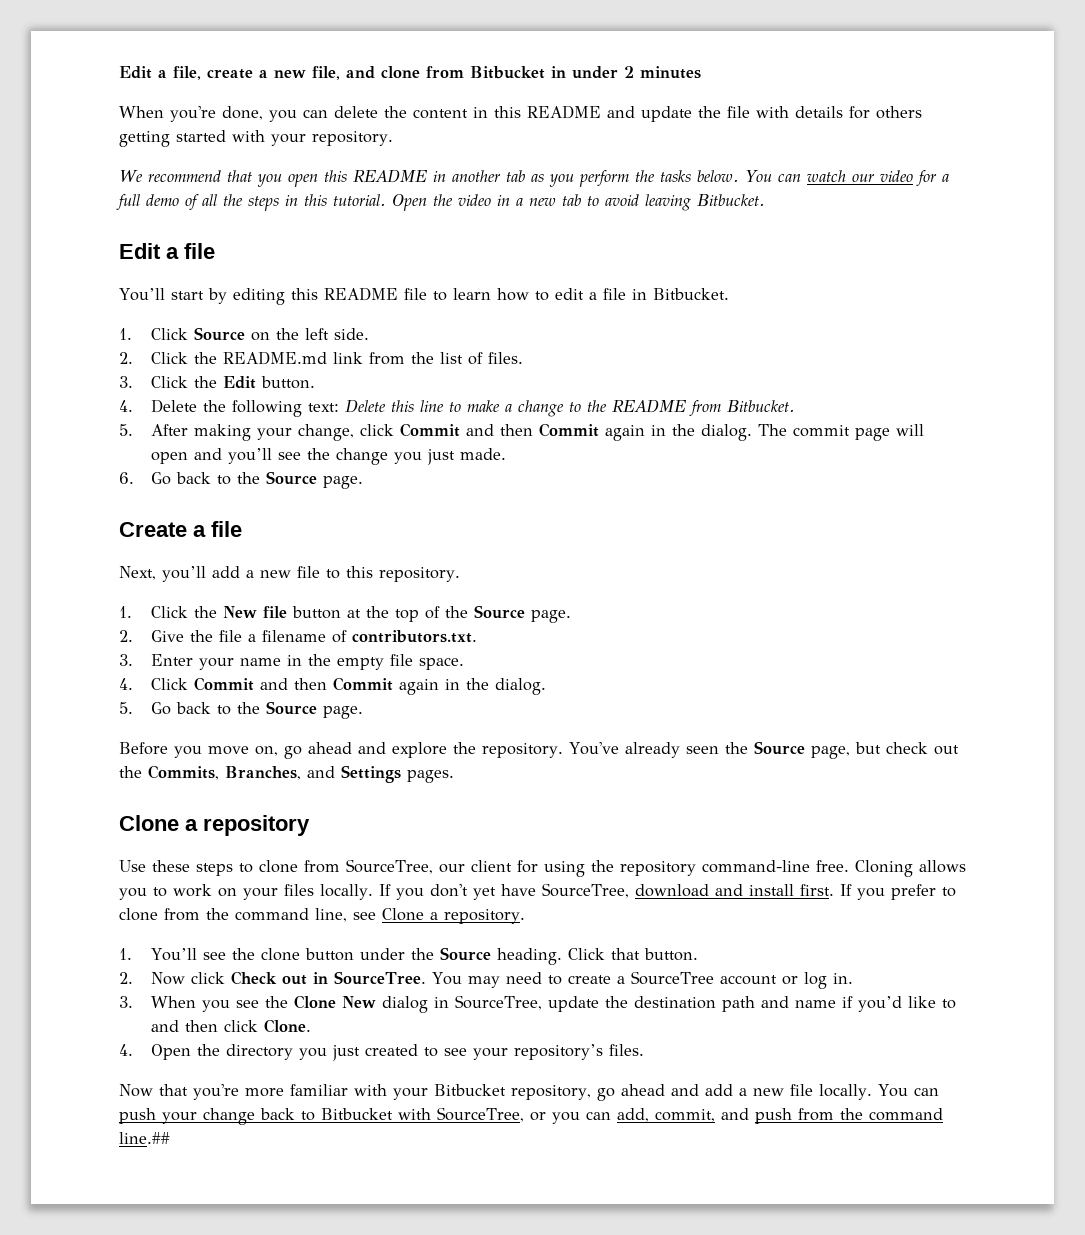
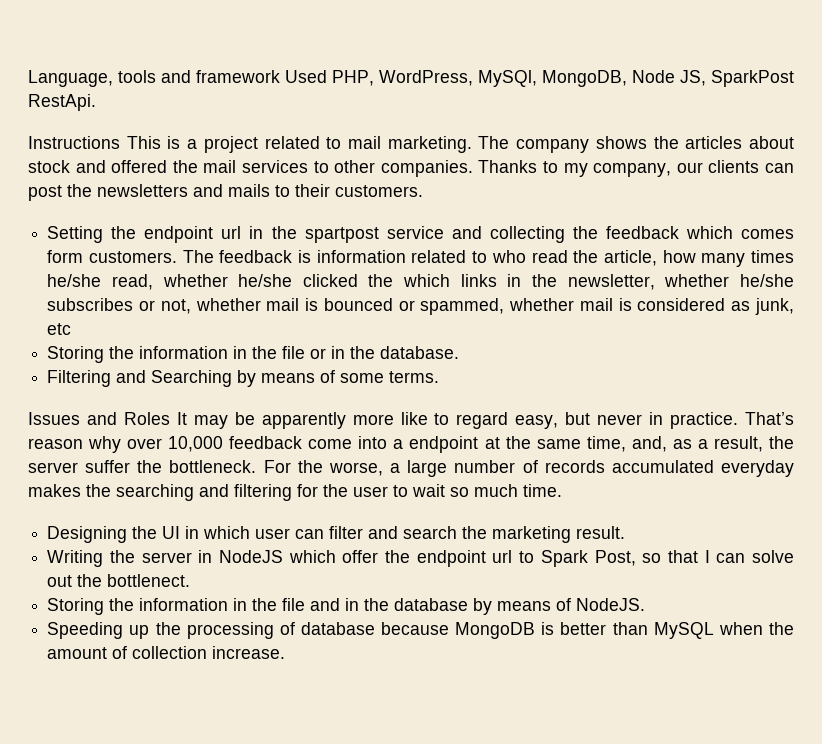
- Edit a file, create a new file, and clone from Bitbucket in under 2 minutes
- When you're done, you can delete the content in this README and update the file with details for others getting started with your repository.
- We recommend that you open this README in another tab as you perform the tasks below. You can watch our video for a full demo of all the steps in this tutorial. Open the video in a new tab to avoid leaving Bitbucket.
- Edit a file
- You’ll start by editing this README file to learn how to edit a file in Bitbucket.
- 1. Click Source on the left side.
- 2. Click the README.md link from the list of files.
- 3. Click the Edit button.
- 4. Delete the following text: Delete this line to make a change to the README from Bitbucket.
- 5. After making your change, click Commit and then Commit again in the dialog. The commit page will open and you’ll see the change you just made.
- 6. Go back to the Source page.
- Create a file
- Next, you’ll add a new file to this repository.
- 1. Click the New file button at the top of the Source page.
- 2. Give the file a filename of contributors.txt.
- 3. Enter your name in the empty file space.
- 4. Click Commit and then Commit again in the dialog.
- 5. Go back to the Source page.
- Before you move on, go ahead and explore the repository. You've already seen the Source page, but check out the Commits, Branches, and Settings pages.
- Clone a repository
- Use these steps to clone from SourceTree, our client for using the repository command-line free. Cloning allows you to work on your files locally. If you don't yet have SourceTree, download and install first. If you prefer to clone from the command line, see Clone a repository.
- 1. You’ll see the clone button under the Source heading. Click that button.
- 2. Now click Check out in SourceTree. You may need to create a SourceTree account or log in.
- 3. When you see the Clone New dialog in SourceTree, update the destination path and name if you’d like to and then click Clone.
- 4. Open the directory you just created to see your repository’s files.
- Now that you're more familiar with your Bitbucket repository, go ahead and add a new file locally. You can push your change back to Bitbucket with SourceTree, or you can add, commit, and push from the command line.##
+ Language, tools and framework Used PHP, WordPress, MySQl, MongoDB, Node JS, SparkPost RestApi.
+ Instructions This is a project related to mail marketing. The company shows the articles about stock and offered the mail services to other companies. Thanks to my company, our clients can post the newsletters and mails to their customers.
+ Setting the endpoint url in the spartpost service and collecting the feedback which comes form customers. The feedback is information related to who read the article, how many times he/she read, whether he/she clicked the which links in the newsletter, whether he/she subscribes or not, whether mail is bounced or spammed, whether mail is considered as junk, etc
+ Storing the information in the file or in the database.
+ Filtering and Searching by means of some terms.
+ Issues and Roles It may be apparently more like to regard easy, but never in practice. That’s reason why over 10,000 feedback come into a endpoint at the same time, and, as a result, the server suffer the bottleneck. For the worse, a large number of records accumulated everyday makes the searching and filtering for the user to wait so much time.
+ Designing the UI in which user can filter and search the marketing result.
+ Writing the server in NodeJS which offer the endpoint url to Spark Post, so that I can solve out the bottlenect.
+ Storing the information in the file and in the database by means of NodeJS.
+ Speeding up the processing of database because MongoDB is better than MySQL when the amount of collection increase.

